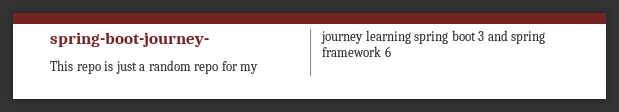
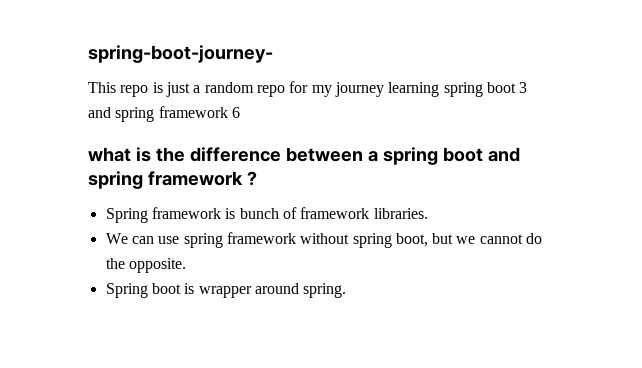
+ what is the difference between a spring boot and spring framework ?
+ Spring framework is bunch of framework libraries.
+ We can use spring framework without spring boot, but we cannot do the opposite.
+ Spring boot is wrapper around spring.

